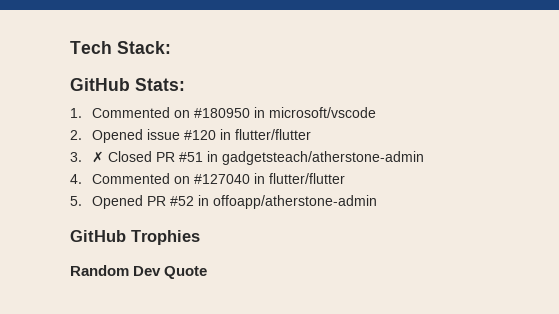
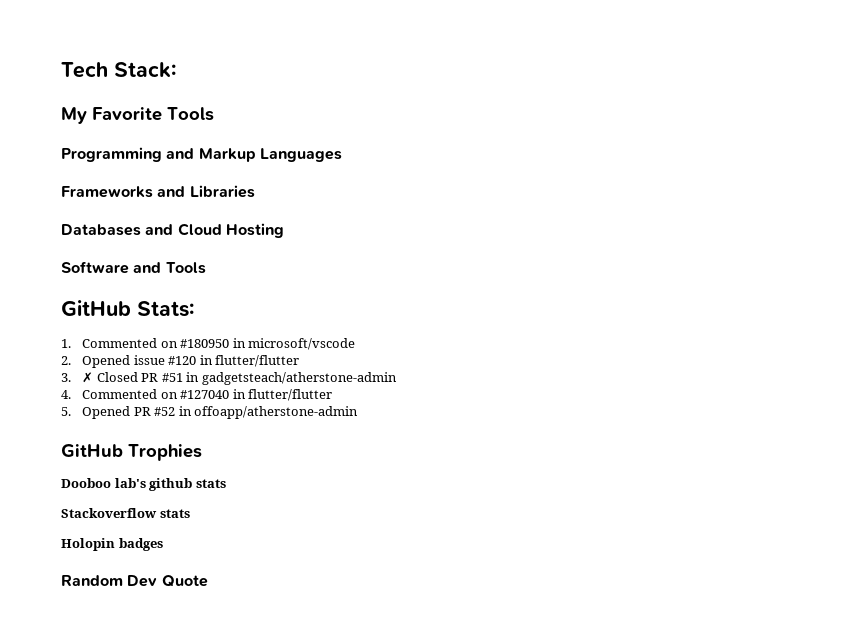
+ My Favorite Tools
+ Programming and Markup Languages
+ Frameworks and Libraries
+ Databases and Cloud Hosting
+ Software and Tools
+ Dooboo lab's github stats
+ Stackoverflow stats
+ Holopin badges

